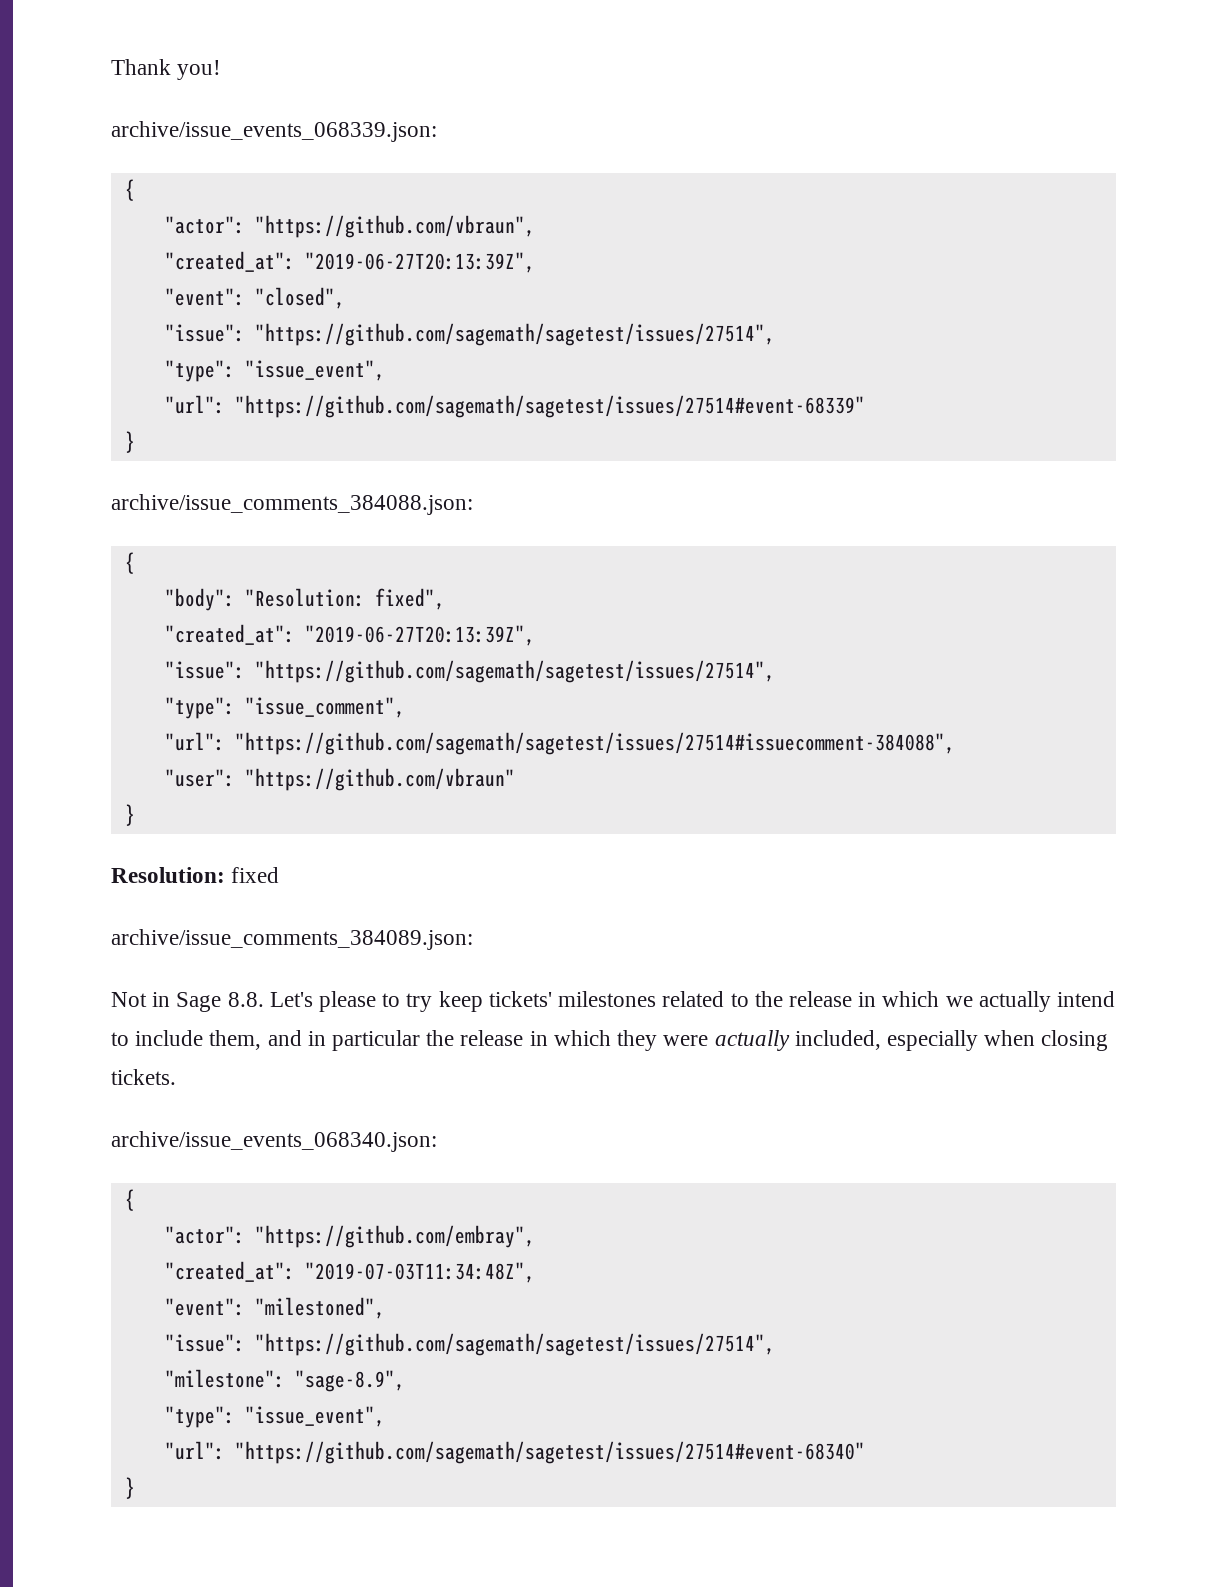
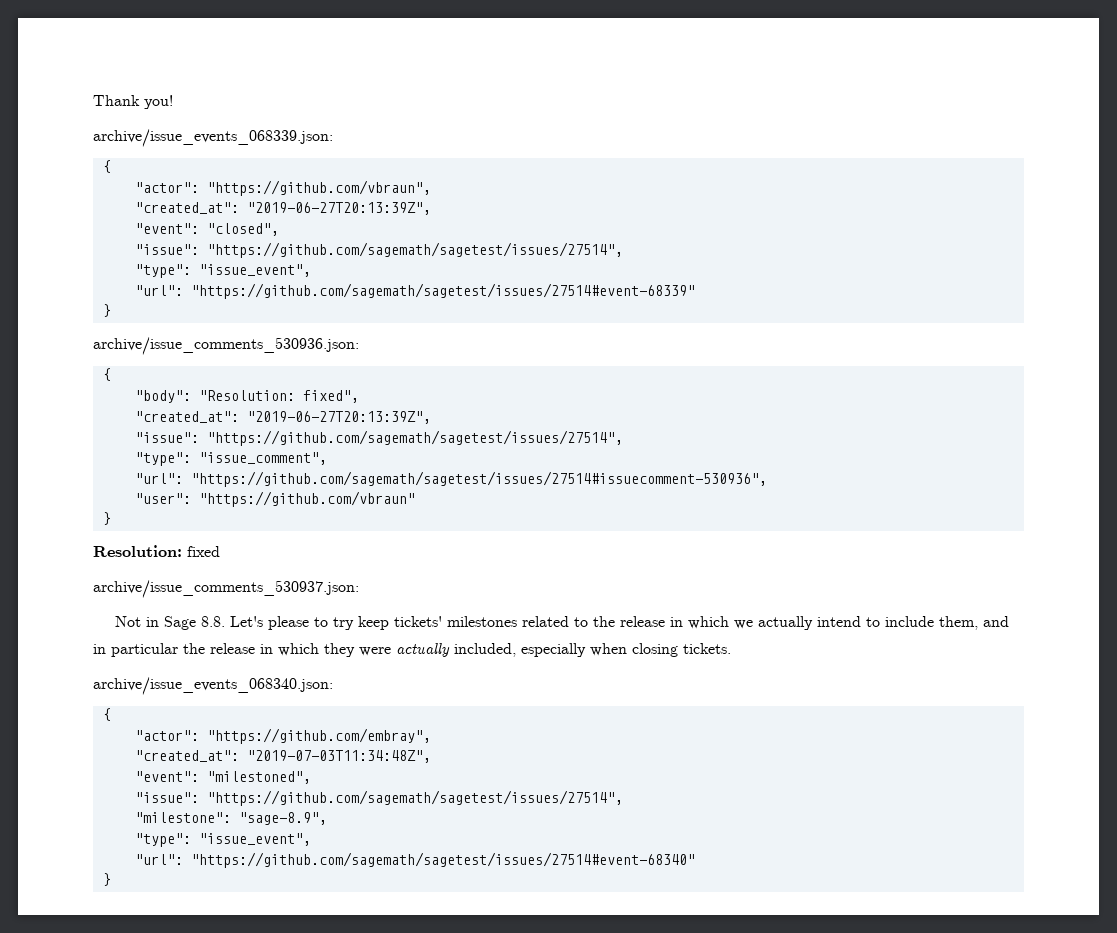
- archive/issue_comments_384088.json:
+ archive/issue_comments_530936.json:
- "url": "https://github.com/sagemath/sagetest/issues/27514#issuecomment-384088",
+ "url": "https://github.com/sagemath/sagetest/issues/27514#issuecomment-530936",
- archive/issue_comments_384089.json:
+ archive/issue_comments_530937.json:

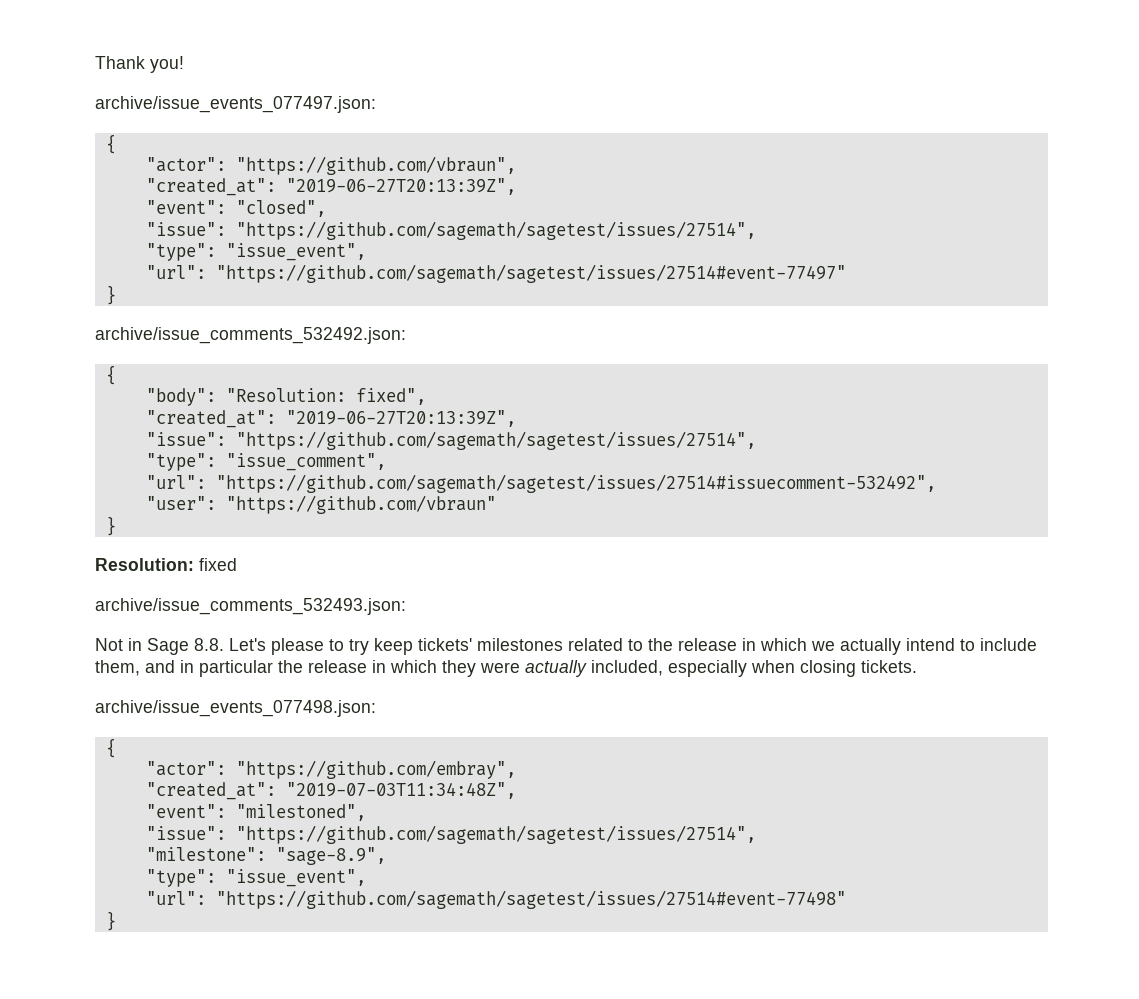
- archive/issue_events_068339.json:
+ archive/issue_events_077497.json:
- "url": "https://github.com/sagemath/sagetest/issues/27514#event-68339"
+ "url": "https://github.com/sagemath/sagetest/issues/27514#event-77497"
  }
- archive/issue_comments_530936.json:
+ archive/issue_comments_532492.json:
- "url": "https://github.com/sagemath/sagetest/issues/27514#issuecomment-530936",
+ "url": "https://github.com/sagemath/sagetest/issues/27514#issuecomment-532492",
- archive/issue_comments_530937.json:
+ archive/issue_comments_532493.json:
- archive/issue_events_068340.json:
+ archive/issue_events_077498.json:
- "url": "https://github.com/sagemath/sagetest/issues/27514#event-68340"
+ "url": "https://github.com/sagemath/sagetest/issues/27514#event-77498"

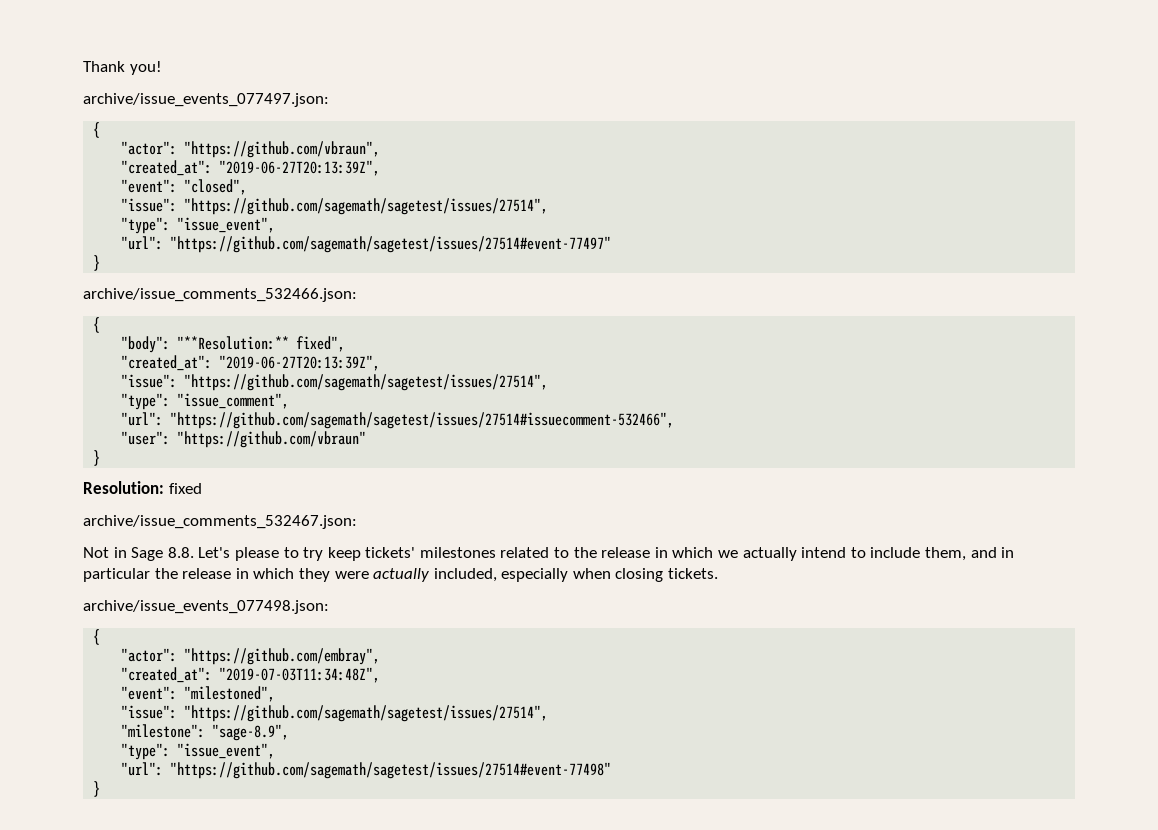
- archive/issue_comments_532492.json:
+ archive/issue_comments_532466.json:
- "body": "Resolution: fixed",
+ "body": "**Resolution:** fixed",
- "url": "https://github.com/sagemath/sagetest/issues/27514#issuecomment-532492",
+ "url": "https://github.com/sagemath/sagetest/issues/27514#issuecomment-532466",
- archive/issue_comments_532493.json:
+ archive/issue_comments_532467.json:

